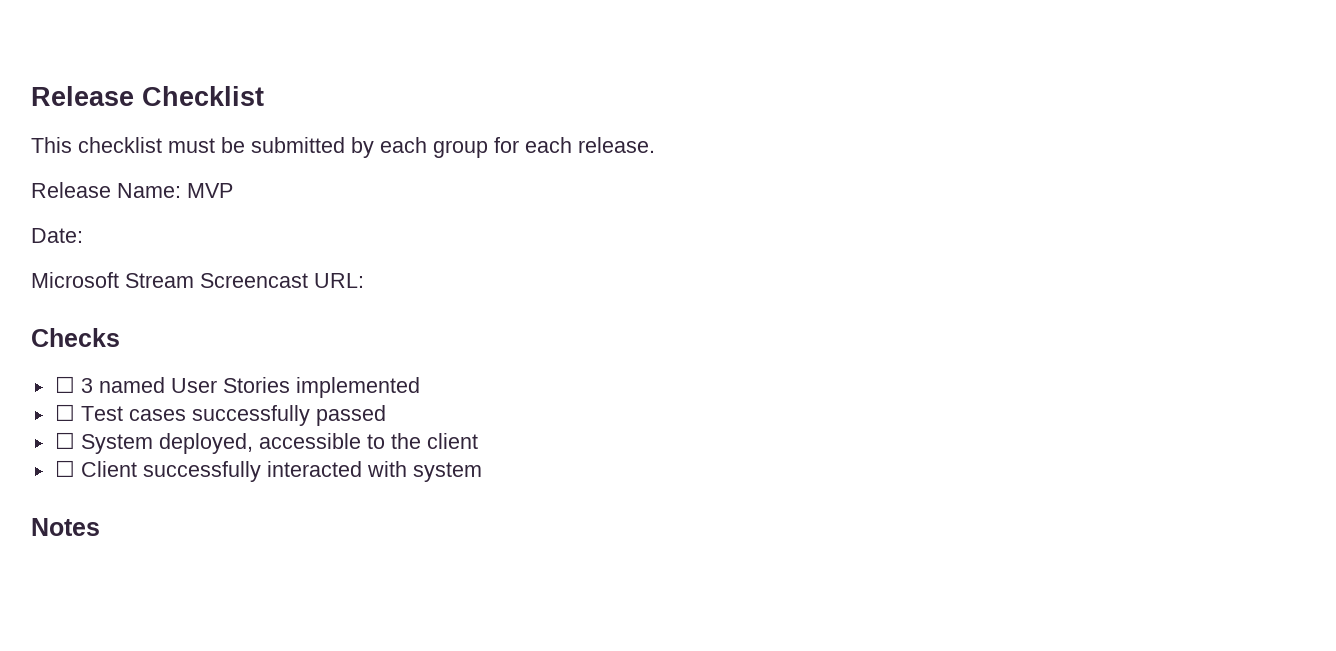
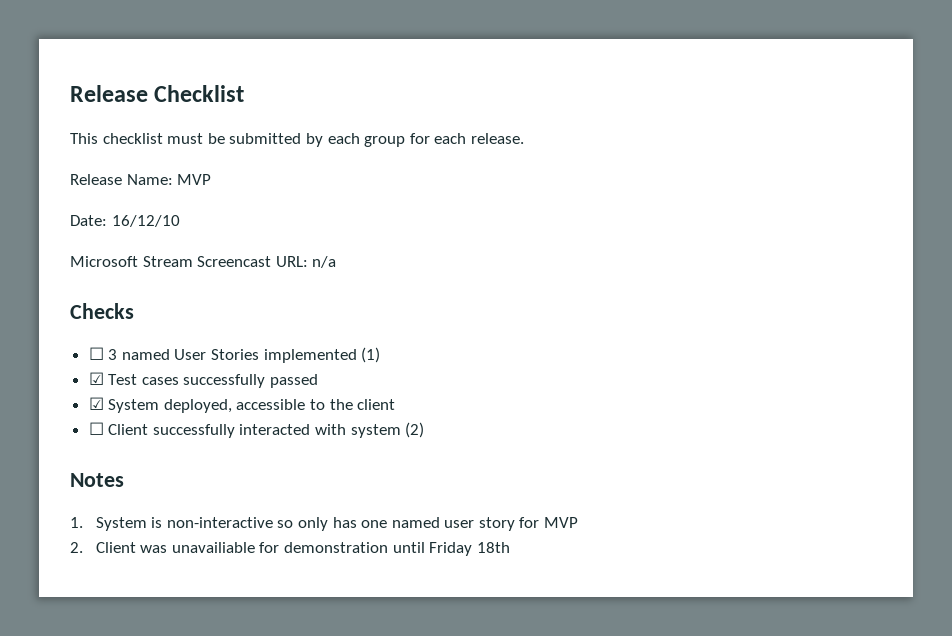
- Date:
+ Date: 16/12/10
- Microsoft Stream Screencast URL:
+ Microsoft Stream Screencast URL: n/a
- ☐ 3 named User Stories implemented
- ☐ Test cases successfully passed
+ ☐ 3 named User Stories implemented (1)
+ ☑ Test cases successfully passed
- ☐ System deployed, accessible to the client
+ ☑ System deployed, accessible to the client
- ☐ Client successfully interacted with system
+ ☐ Client successfully interacted with system (2)
+ 1. System is non-interactive so only has one named user story for MVP
+ 2. Client was unavailiable for demonstration until Friday 18th

